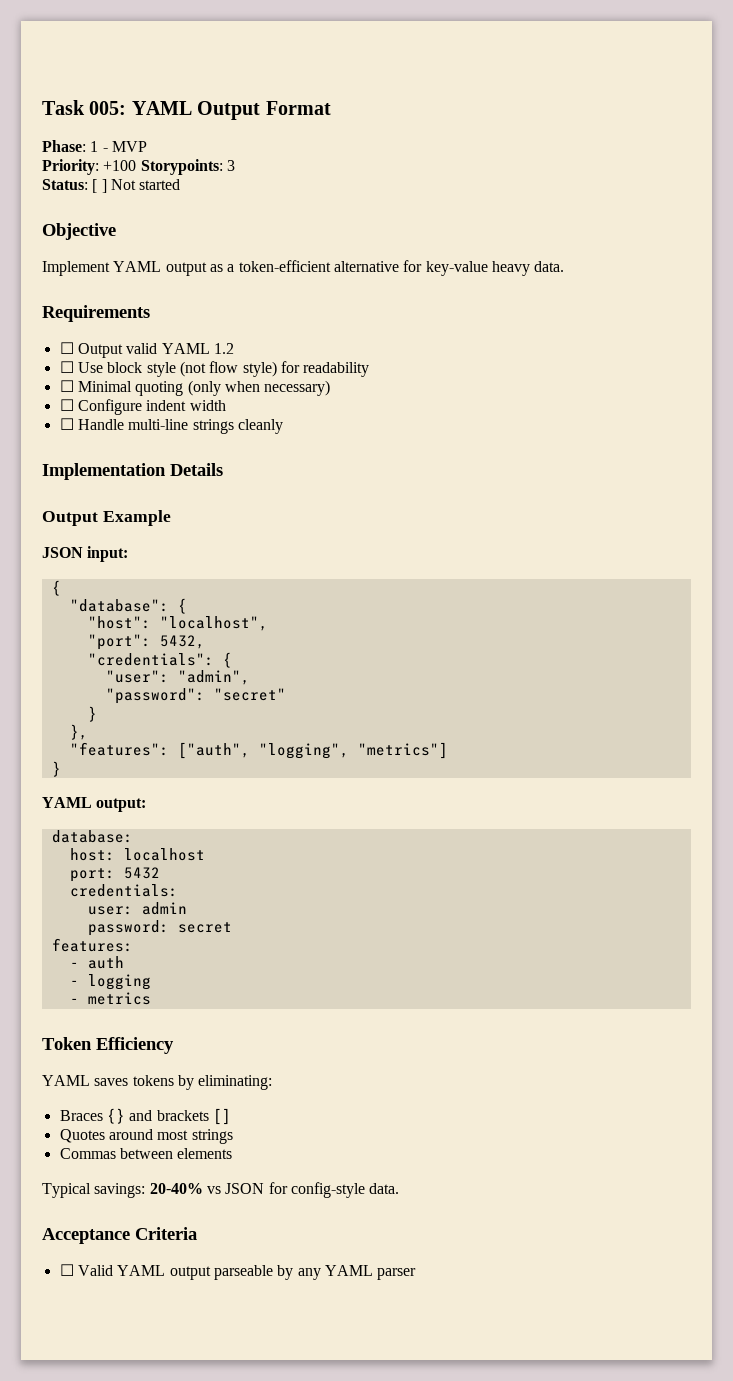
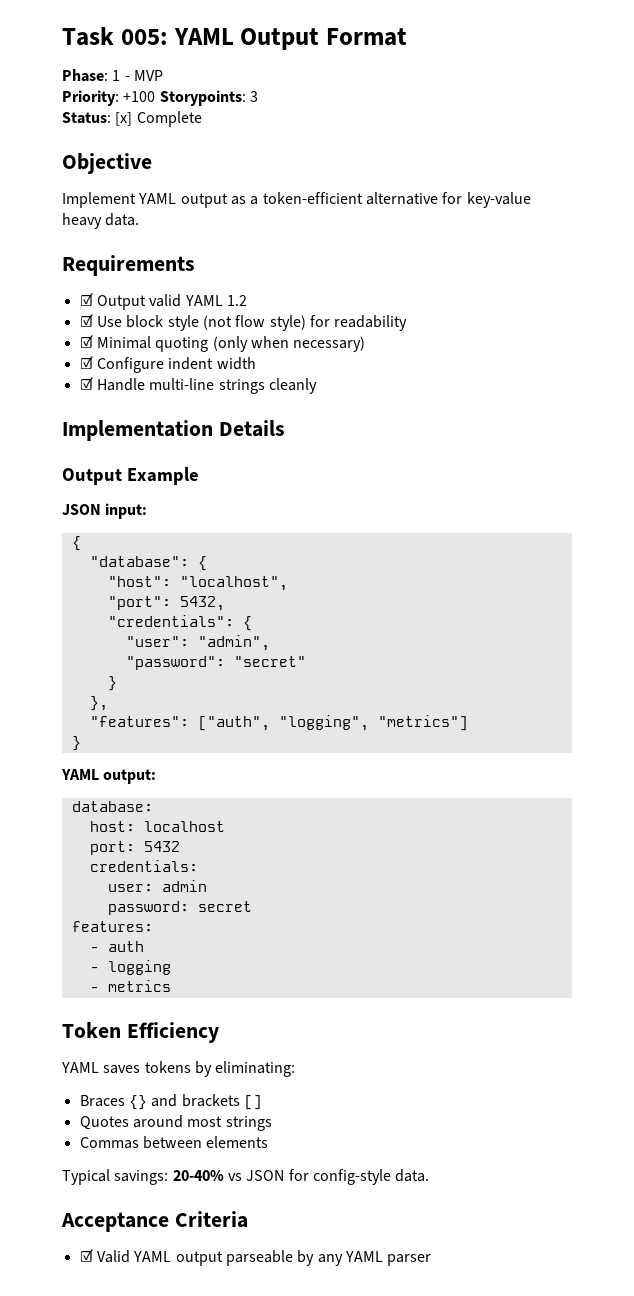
- Status: [ ] Not started
+ Status: [x] Complete
- ☐ Output valid YAML 1.2
+ ☑ Output valid YAML 1.2
- ☐ Use block style (not flow style) for readability
+ ☑ Use block style (not flow style) for readability
- ☐ Minimal quoting (only when necessary)
+ ☑ Minimal quoting (only when necessary)
- ☐ Configure indent width
+ ☑ Configure indent width
- ☐ Handle multi-line strings cleanly
+ ☑ Handle multi-line strings cleanly
- ☐ Valid YAML output parseable by any YAML parser
+ ☑ Valid YAML output parseable by any YAML parser

